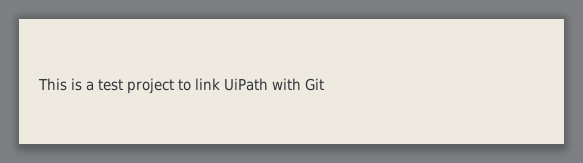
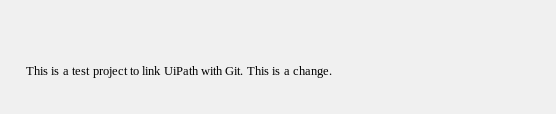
- This is a test project to link UiPath with Git
+ This is a test project to link UiPath with Git. This is a change.

